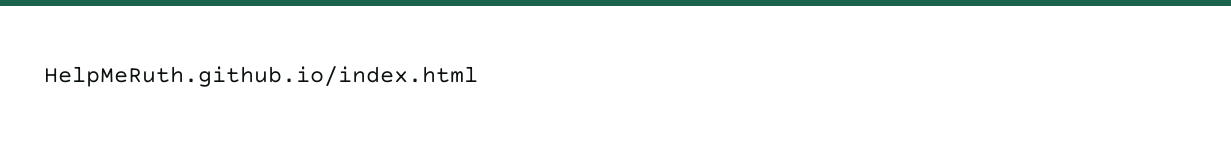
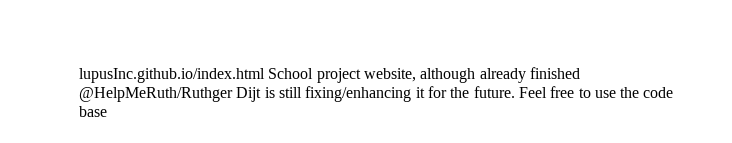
- HelpMeRuth.github.io/index.html
+ lupusInc.github.io/index.html School project website, although already finished @HelpMeRuth/Ruthger Dijt is still fixing/enhancing it for the future. Feel free to use the code base

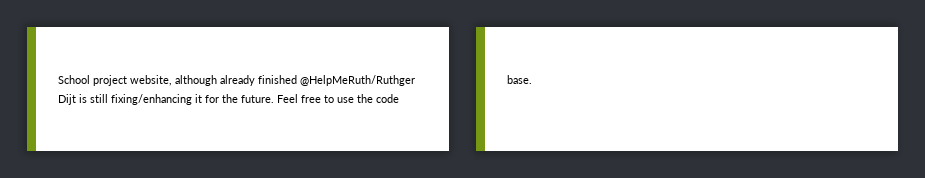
- lupusInc.github.io/index.html School project website, although already finished @HelpMeRuth/Ruthger Dijt is still fixing/enhancing it for the future.
+ School project website, although already finished @HelpMeRuth/Ruthger Dijt is still fixing/enhancing it for the future.
- Feel free to use the code base
+ Feel free to use the code base.

